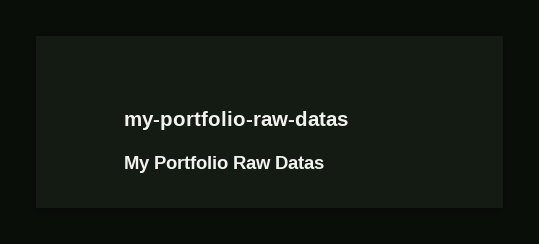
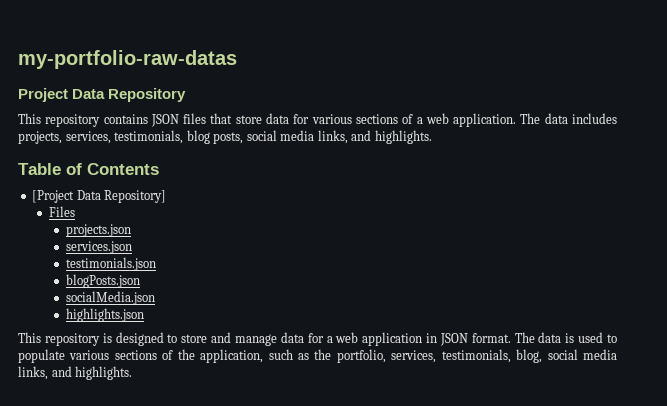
- My Portfolio Raw Datas
+ Project Data Repository
+ This repository contains JSON files that store data for various sections of a web application. The data includes projects, services, testimonials, blog posts, social media links, and highlights.
+ Table of Contents
+ [Project Data Repository]
+ Files
+ projects.json
+ services.json
+ testimonials.json
+ blogPosts.json
+ socialMedia.json
+ highlights.json
+ This repository is designed to store and manage data for a web application in JSON format. The data is used to populate various sections of the application, such as the portfolio, services, testimonials, blog, social media links, and highlights.

